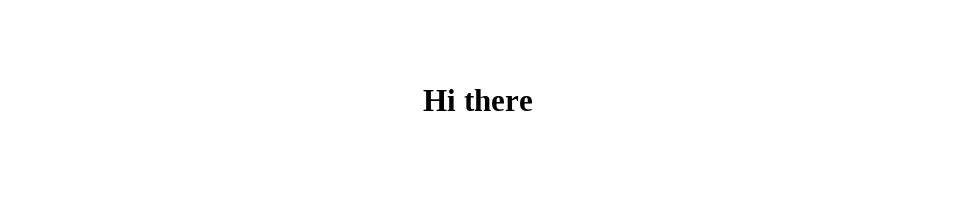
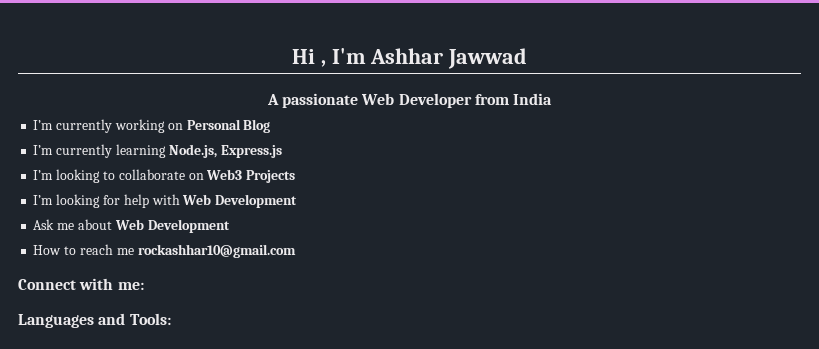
- Hi there
+ Hi , I'm Ashhar Jawwad
+ A passionate Web Developer from India
+ I’m currently working on Personal Blog
+ I’m currently learning Node.js, Express.js
+ I’m looking to collaborate on Web3 Projects
+ I’m looking for help with Web Development
+ Ask me about Web Development
+ How to reach me rockashhar10@gmail.com
+ Connect with me:
+ Languages and Tools:

